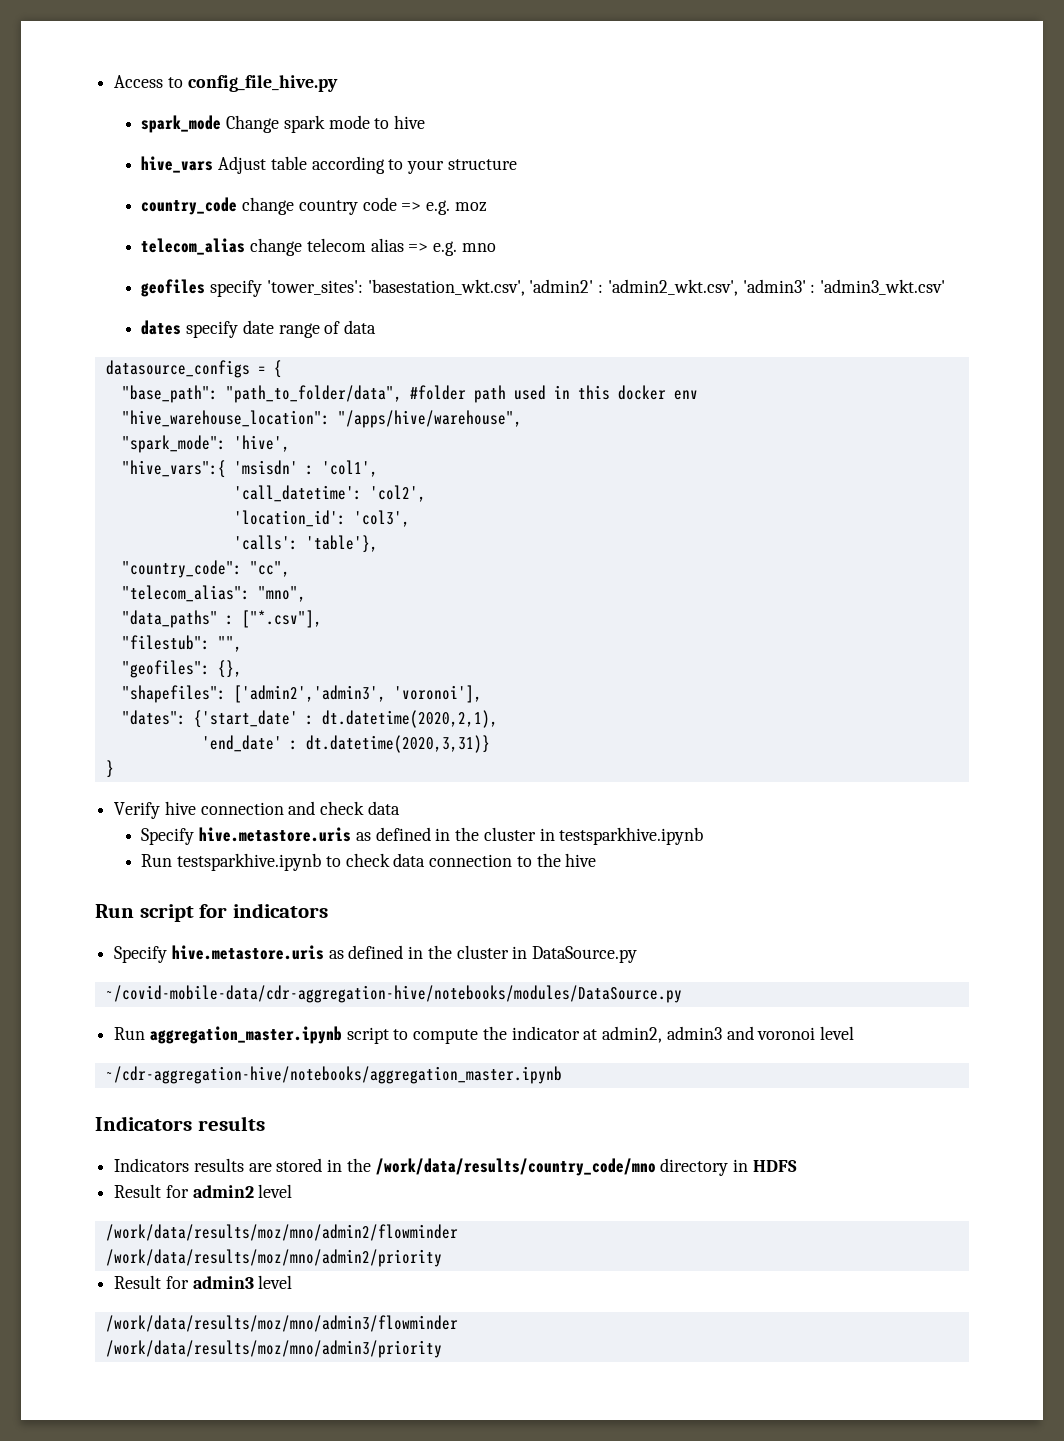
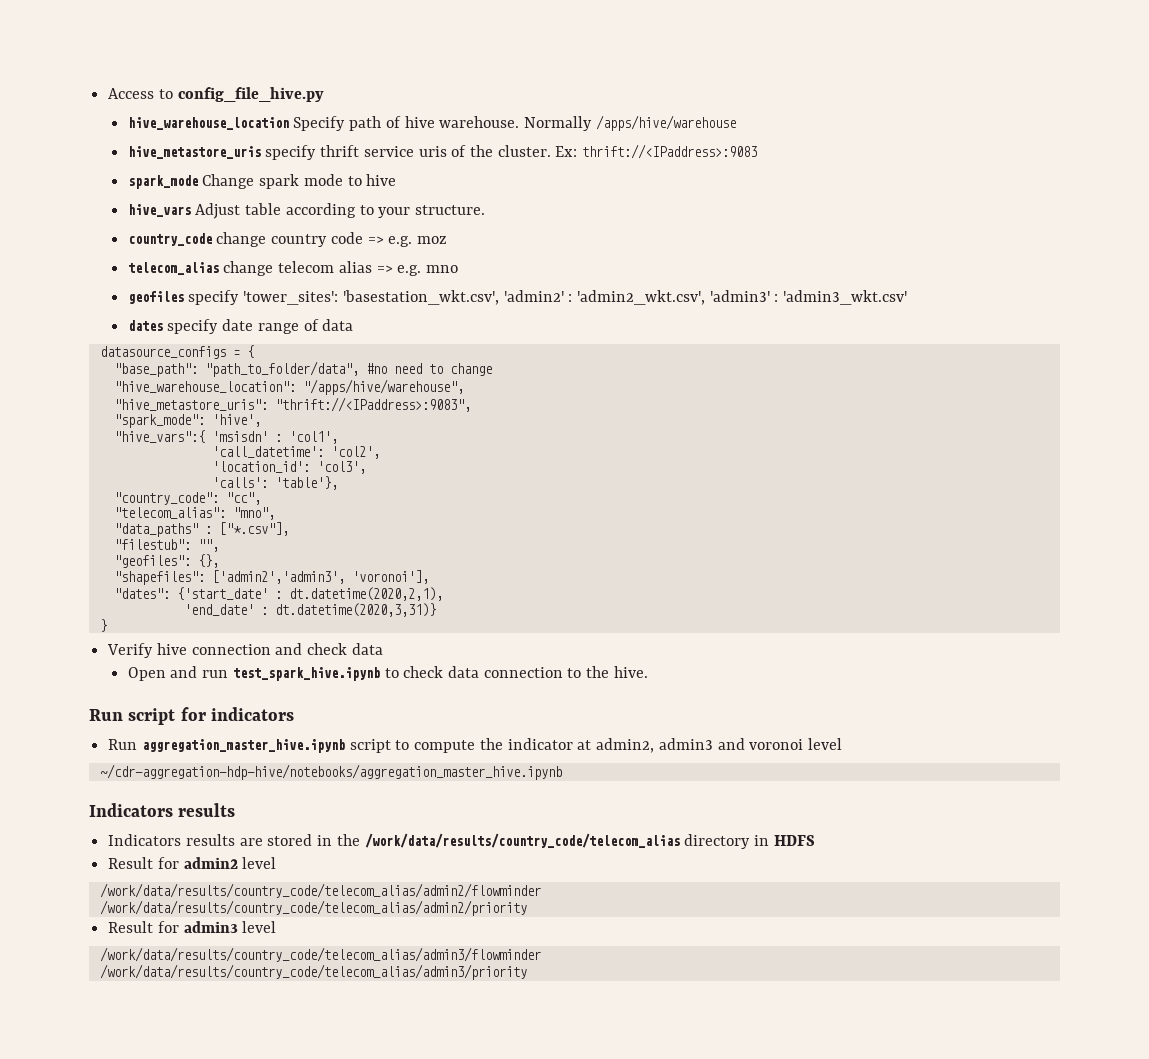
+ hive_warehouse_location Specify path of hive warehouse. Normally /apps/hive/warehouse
+ hive_metastore_uris specify thrift service uris of the cluster. Ex: thrift://<IPaddress>:9083
- hive_vars Adjust table according to your structure
+ hive_vars Adjust table according to your structure.
- "base_path": "path_to_folder/data", #folder path used in this docker env
+ "base_path": "path_to_folder/data", #no need to change
+ "hive_metastore_uris": "thrift://<IPaddress>:9083",
- Specify hive.metastore.uris as defined in the cluster in testsparkhive.ipynb
- Run testsparkhive.ipynb to check data connection to the hive
+ Open and run test_spark_hive.ipynb to check data connection to the hive.
- Specify hive.metastore.uris as defined in the cluster in DataSource.py
- ~/covid-mobile-data/cdr-aggregation-hive/notebooks/modules/DataSource.py
- Run aggregation_master.ipynb script to compute the indicator at admin2, admin3 and voronoi level
+ Run aggregation_master_hive.ipynb script to compute the indicator at admin2, admin3 and voronoi level
- ~/cdr-aggregation-hive/notebooks/aggregation_master.ipynb
+ ~/cdr-aggregation-hdp-hive/notebooks/aggregation_master_hive.ipynb
- Indicators results are stored in the /work/data/results/country_code/mno directory in HDFS
+ Indicators results are stored in the /work/data/results/country_code/telecom_alias directory in HDFS
- /work/data/results/moz/mno/admin2/flowminder
- /work/data/results/moz/mno/admin2/priority
+ /work/data/results/country_code/telecom_alias/admin2/flowminder
+ /work/data/results/country_code/telecom_alias/admin2/priority
- /work/data/results/moz/mno/admin3/flowminder
- /work/data/results/moz/mno/admin3/priority
+ /work/data/results/country_code/telecom_alias/admin3/flowminder
+ /work/data/results/country_code/telecom_alias/admin3/priority

